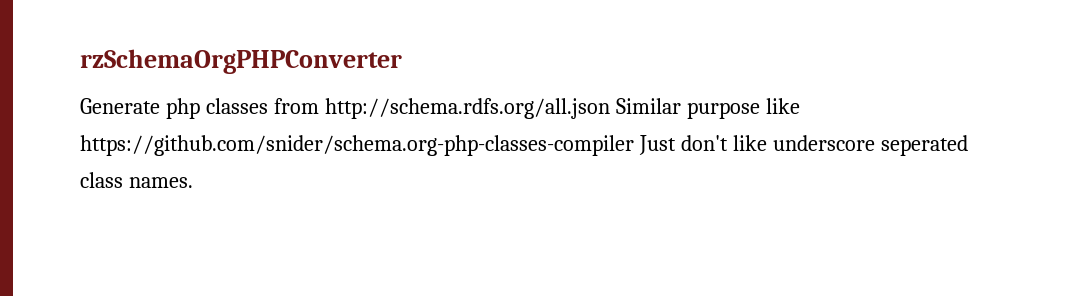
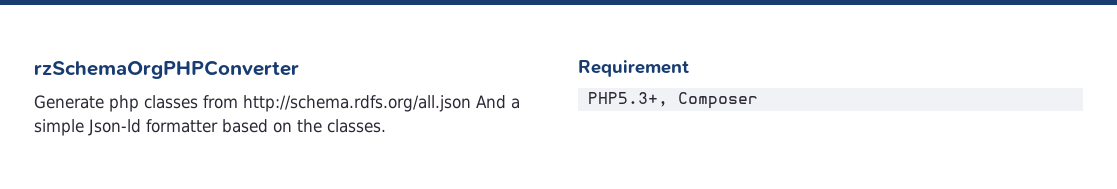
- Generate php classes from http://schema.rdfs.org/all.json Similar purpose like https://github.com/snider/schema.org-php-classes-compiler Just don't like underscore seperated class names.
+ Generate php classes from http://schema.rdfs.org/all.json And a simple Json-ld formatter based on the classes.
+ Requirement
+ PHP5.3+, Composer

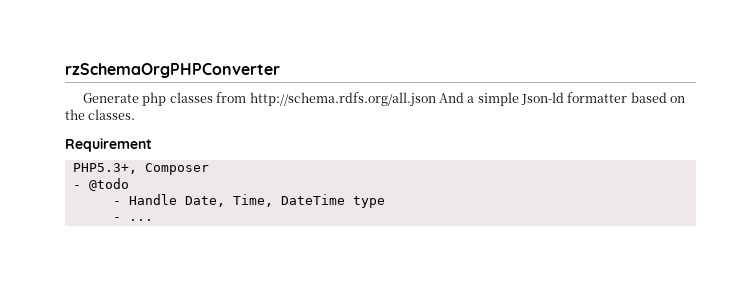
+ - @todo
+ - Handle Date, Time, DateTime type
+ - ...

